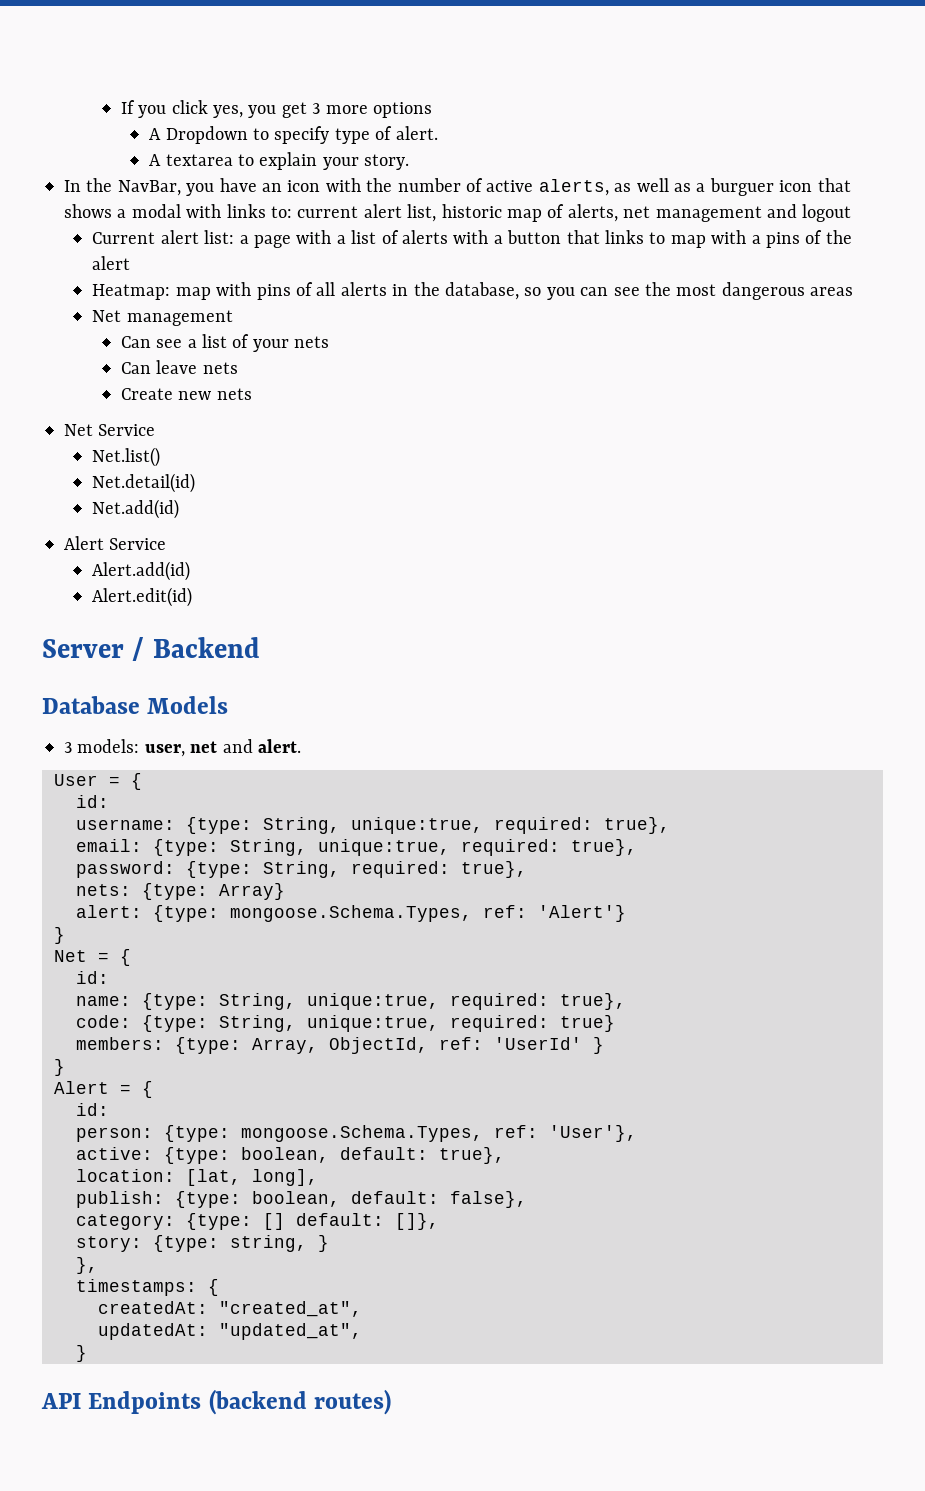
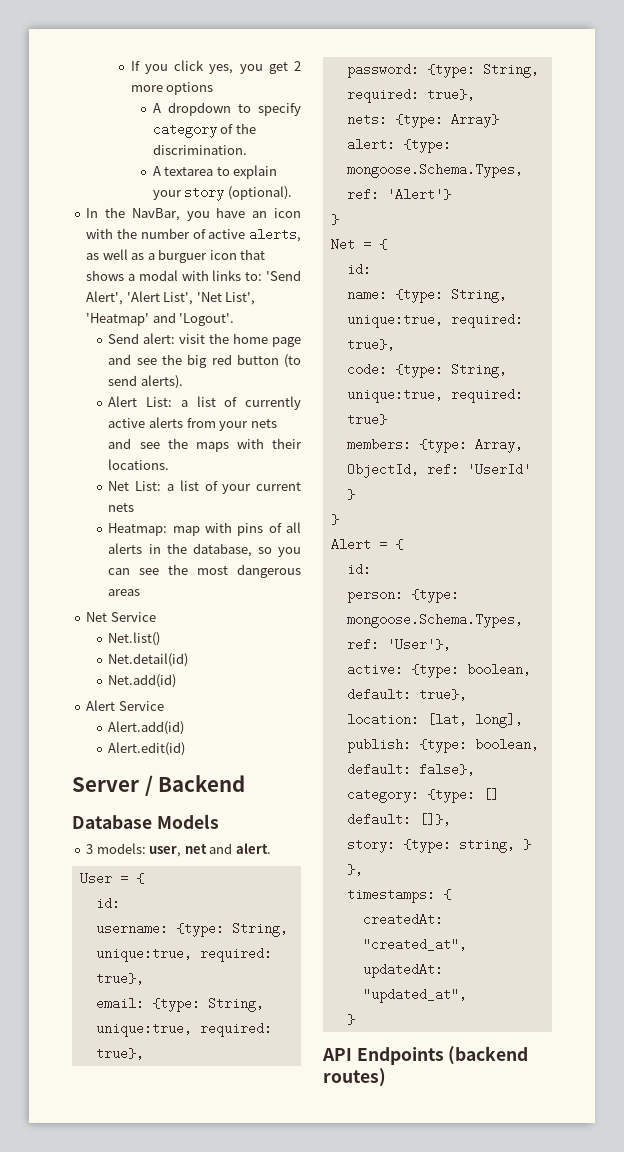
- If you click yes, you get 3 more options
+ If you click yes, you get 2 more options
- A Dropdown to specify type of alert.
+ A dropdown to specify category of the discrimination.
- A textarea to explain your story.
+ A textarea to explain your story (optional).
- In the NavBar, you have an icon with the number of active alerts, as well as a burguer icon that shows a modal with links to: current alert list, historic map of alerts, net management and logout
- Current alert list: a page with a list of alerts with a button that links to map with a pins of the alert
+ In the NavBar, you have an icon with the number of active alerts, as well as a burguer icon that shows a modal with links to: 'Send Alert', 'Alert List', 'Net List', 'Heatmap' and 'Logout'.
+ Send alert: visit the home page and see the big red button (to send alerts).
+ Alert List: a list of currently active alerts from your nets and see the maps with their locations.
+ Net List: a list of your current nets
- Net management
- Can see a list of your nets
- Can leave nets
- Create new nets

